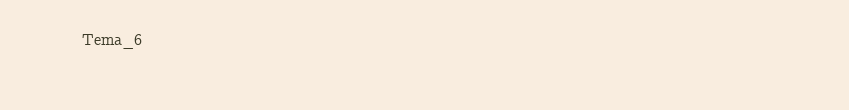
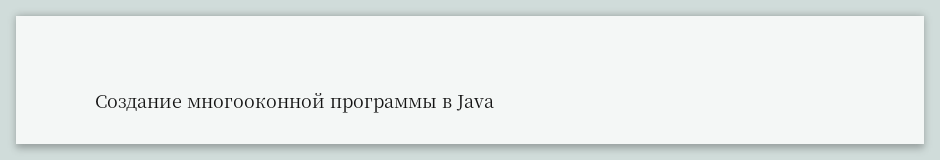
- Tema_6
+ Создание многооконной программы в Java

